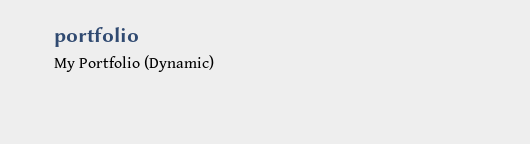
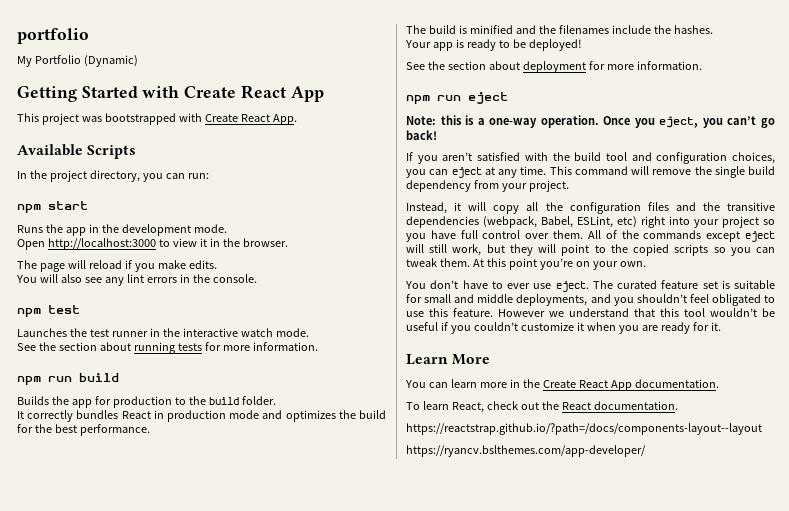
+ Getting Started with Create React App
+ This project was bootstrapped with Create React App.
+ Available Scripts
+ In the project directory, you can run:
+ npm start
+ Runs the app in the development mode.
+ Open http://localhost:3000 to view it in the browser.
+ The page will reload if you make edits.
+ You will also see any lint errors in the console.
+ npm test
+ Launches the test runner in the interactive watch mode.
+ See the section about running tests for more information.
+ npm run build
+ Builds the app for production to the build folder.
+ It correctly bundles React in production mode and optimizes the build for the best performance.
+ The build is minified and the filenames include the hashes.
+ Your app is ready to be deployed!
+ See the section about deployment for more information.
+ npm run eject
+ Note: this is a one-way operation. Once you eject, you can’t go back!
+ If you aren’t satisfied with the build tool and configuration choices, you can eject at any time. This command will remove the single build dependency from your project.
+ Instead, it will copy all the configuration files and the transitive dependencies (webpack, Babel, ESLint, etc) right into your project so you have full control over them. All of the commands except eject will still work, but they will point to the copied scripts so you can tweak them. At this point you’re on your own.
+ You don’t have to ever use eject. The curated feature set is suitable for small and middle deployments, and you shouldn’t feel obligated to use this feature. However we understand that this tool wouldn’t be useful if you couldn’t customize it when you are ready for it.
+ Learn More
+ You can learn more in the Create React App documentation.
+ To learn React, check out the React documentation.
+ https://reactstrap.github.io/?path=/docs/components-layout--layout
+ https://ryancv.bslthemes.com/app-developer/

